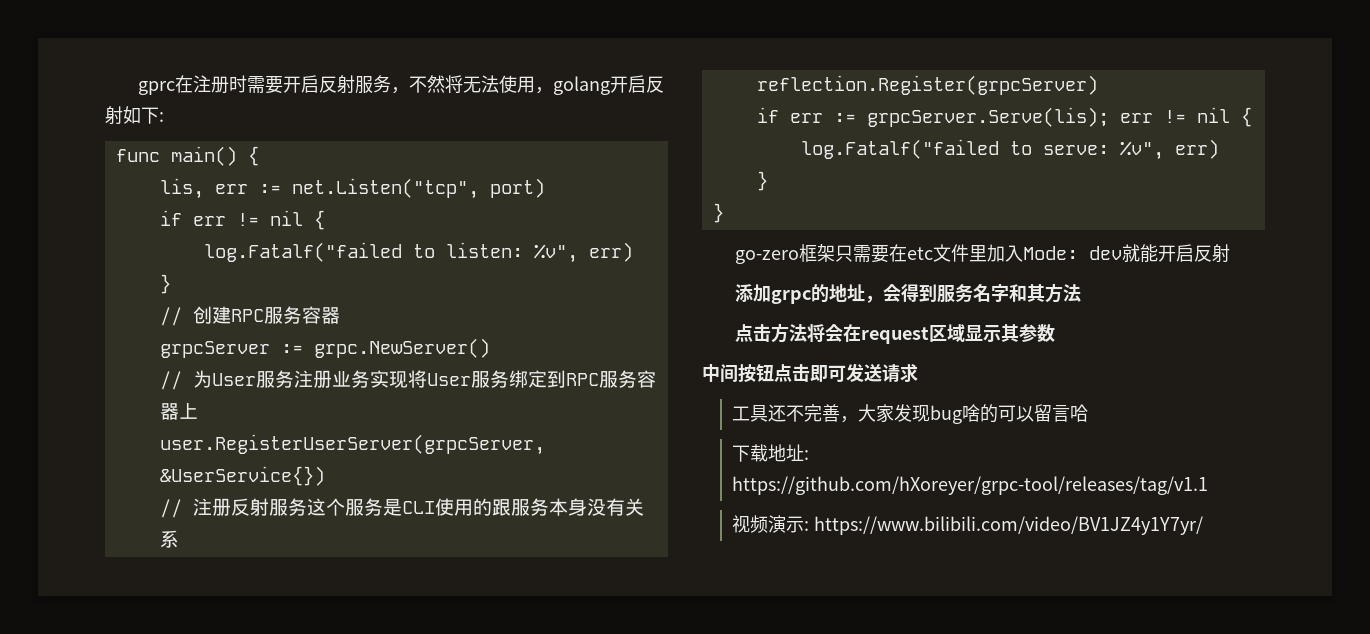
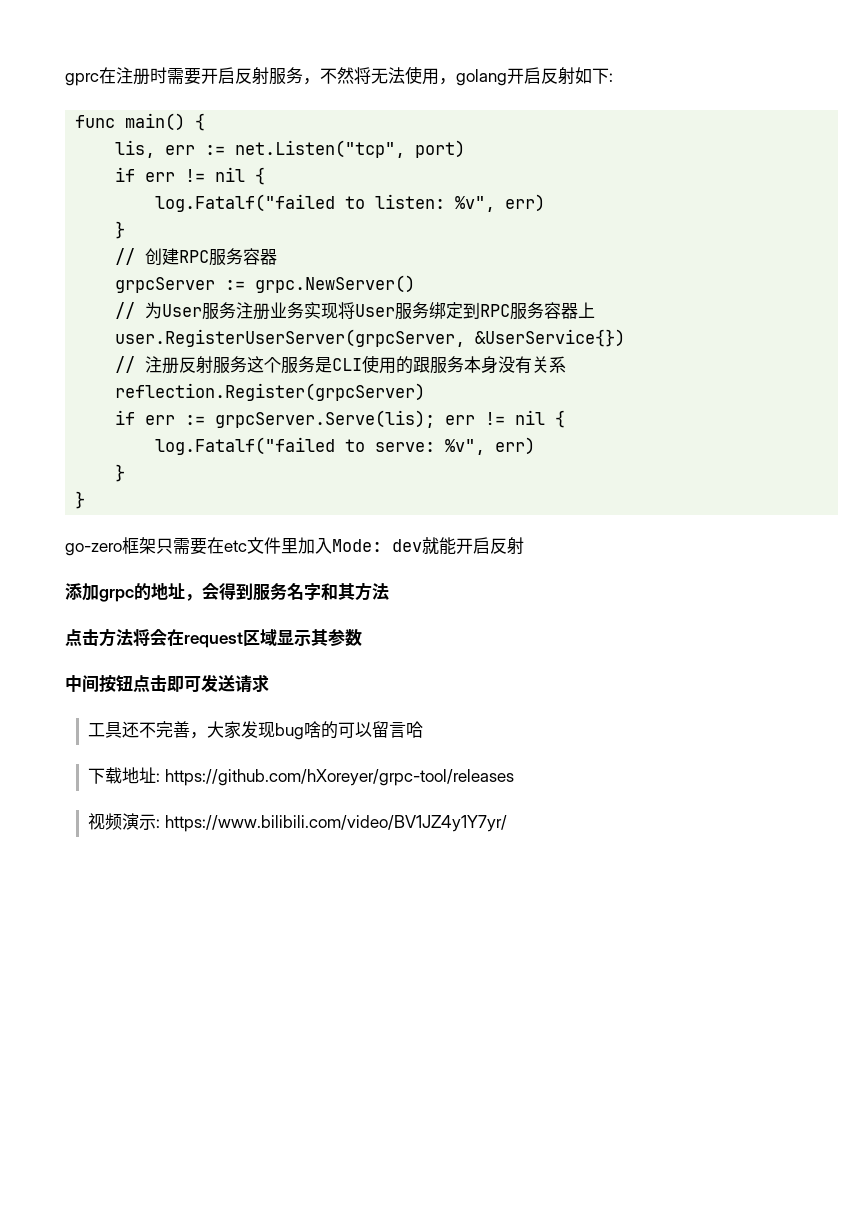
- 下载地址: https://github.com/hXoreyer/grpc-tool/releases/tag/v1.1
+ 下载地址: https://github.com/hXoreyer/grpc-tool/releases

